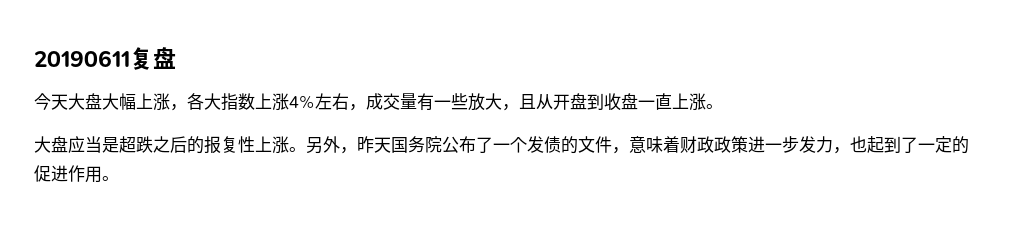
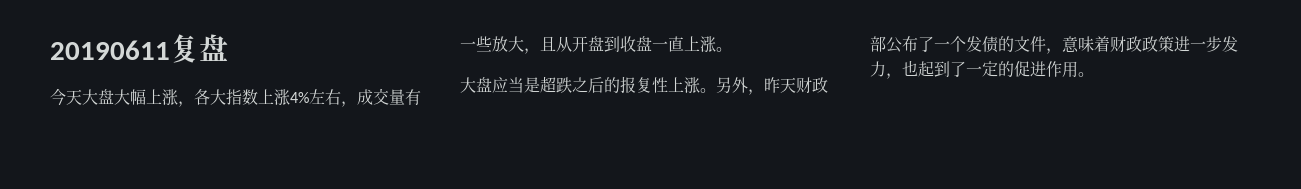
- 另外，昨天国务院公布了一个发债的文件，意味着财政政策进一步发力，也起到了一定的促进作用。
+ 另外，昨天财政部公布了一个发债的文件，意味着财政政策进一步发力，也起到了一定的促进作用。

